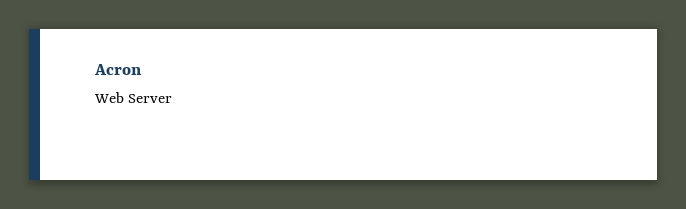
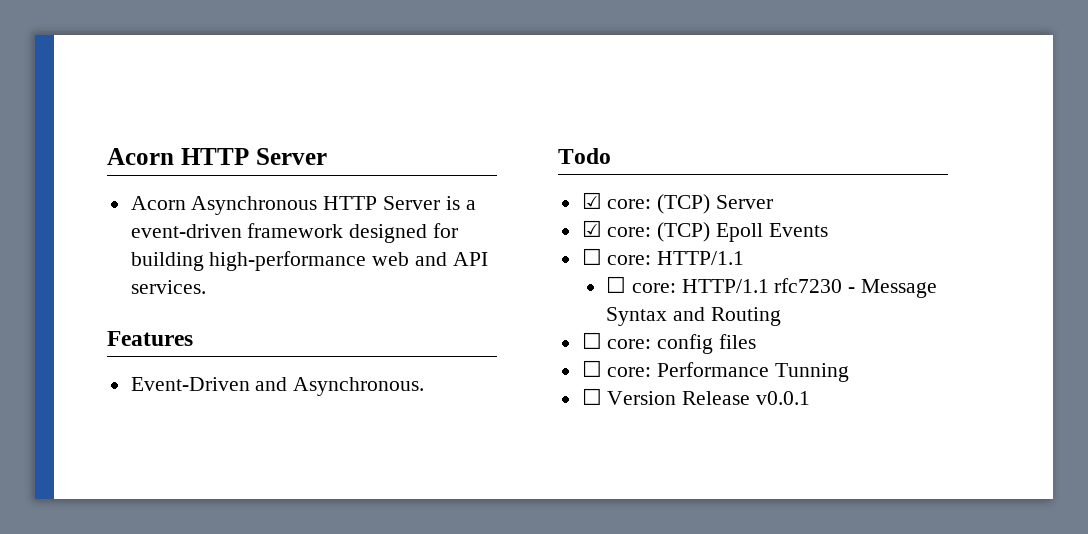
- Acron
- Web Server
+ Acorn HTTP Server
+ Acorn Asynchronous HTTP Server is a event-driven framework designed for building high-performance web and API services.
+ Features
+ Event-Driven and Asynchronous.
+ Todo
+ ☑ core: (TCP) Server
+ ☑ core: (TCP) Epoll Events
+ ☐ core: HTTP/1.1
+ ☐ core: HTTP/1.1 rfc7230 - Message Syntax and Routing
+ ☐ core: config files
+ ☐ core: Performance Tunning
+ ☐ Version Release v0.0.1

